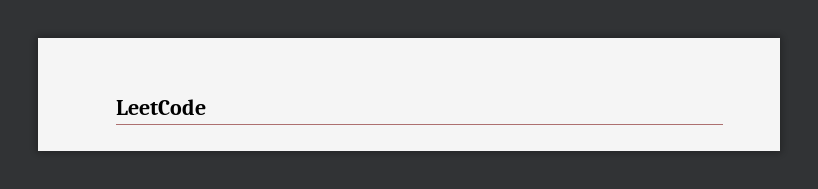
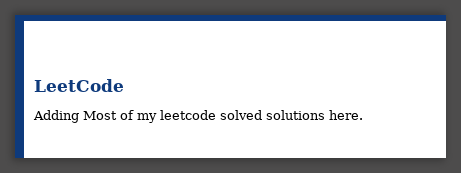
+ Adding Most of my leetcode solved solutions here.

